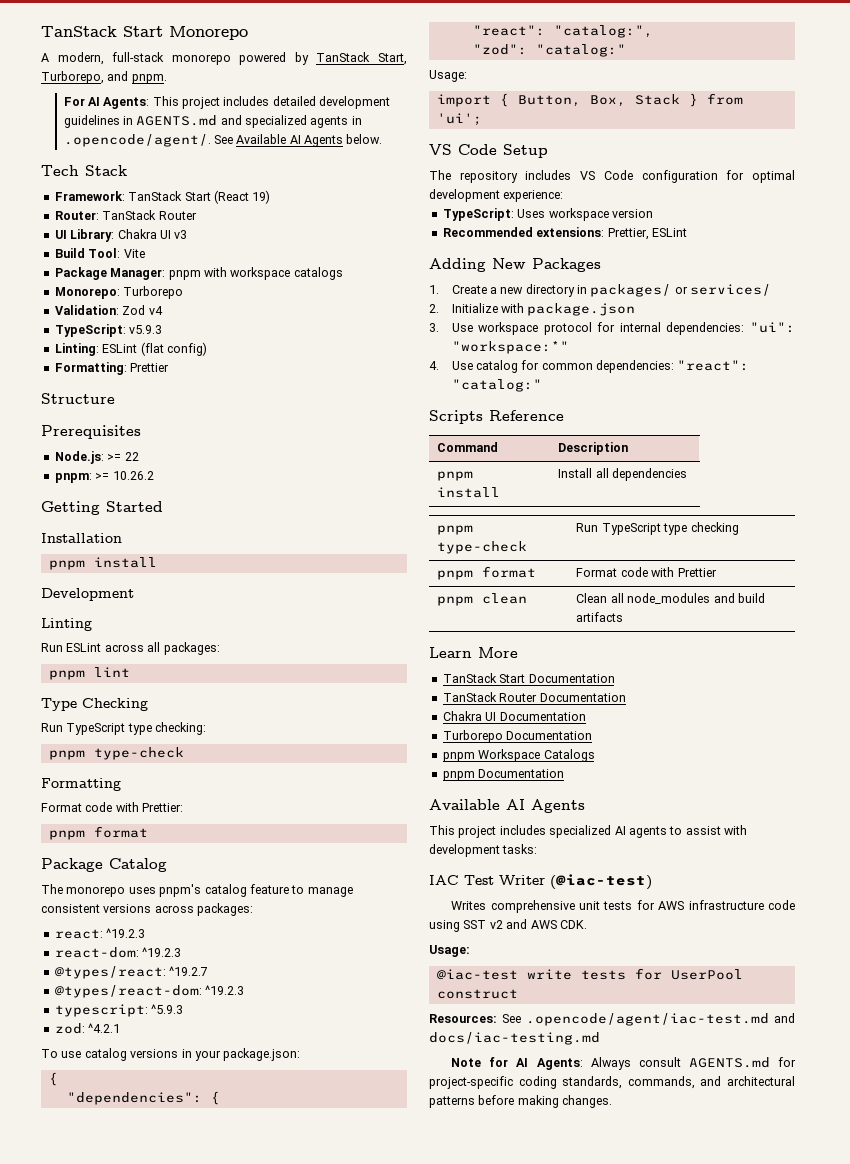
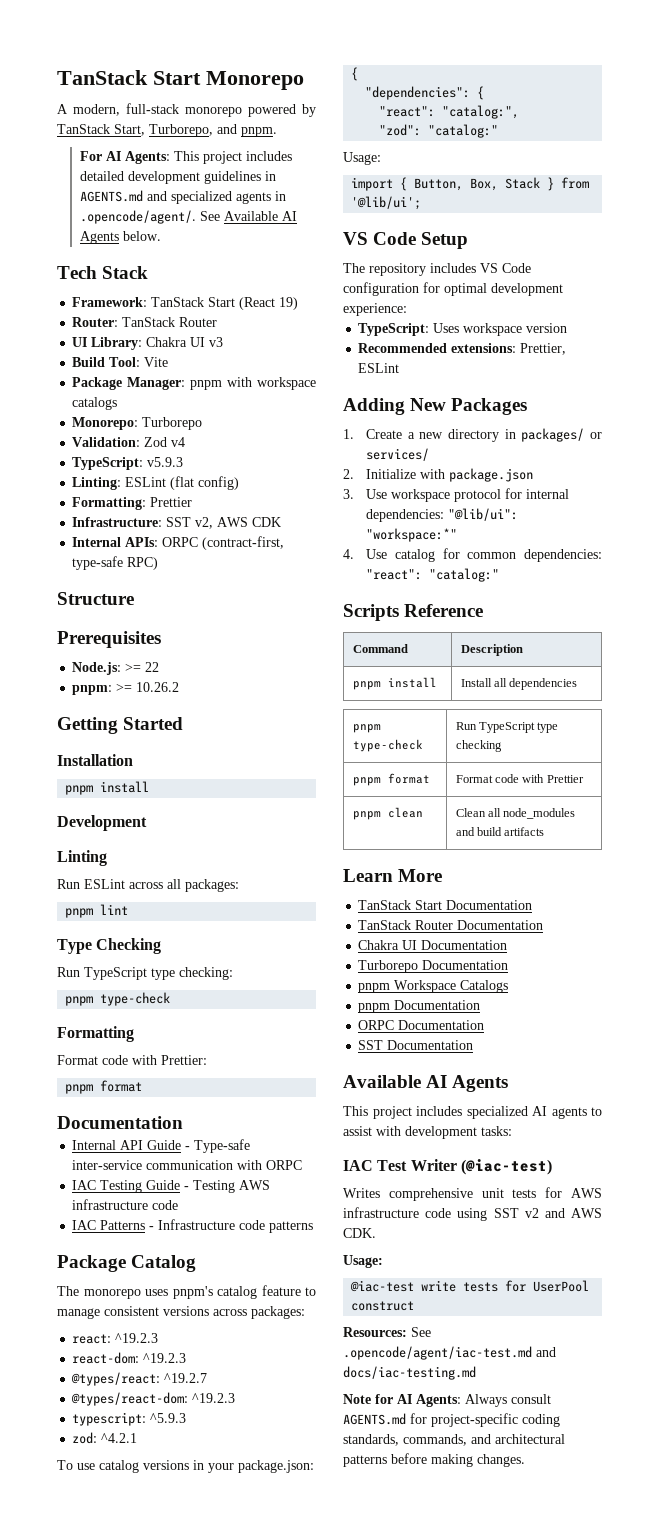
+ Infrastructure: SST v2, AWS CDK
+ Internal APIs: ORPC (contract-first, type-safe RPC)
  Format code with Prettier:
  pnpm format
+ Documentation
+ Internal API Guide - Type-safe inter-service communication with ORPC
+ IAC Testing Guide - Testing AWS infrastructure code
+ IAC Patterns - Infrastructure code patterns
- import { Button, Box, Stack } from 'ui';
+ import { Button, Box, Stack } from '@lib/ui';
- 3. Use workspace protocol for internal dependencies: "ui": "workspace:*"
+ 3. Use workspace protocol for internal dependencies: "@lib/ui": "workspace:*"
+ ORPC Documentation
+ SST Documentation

